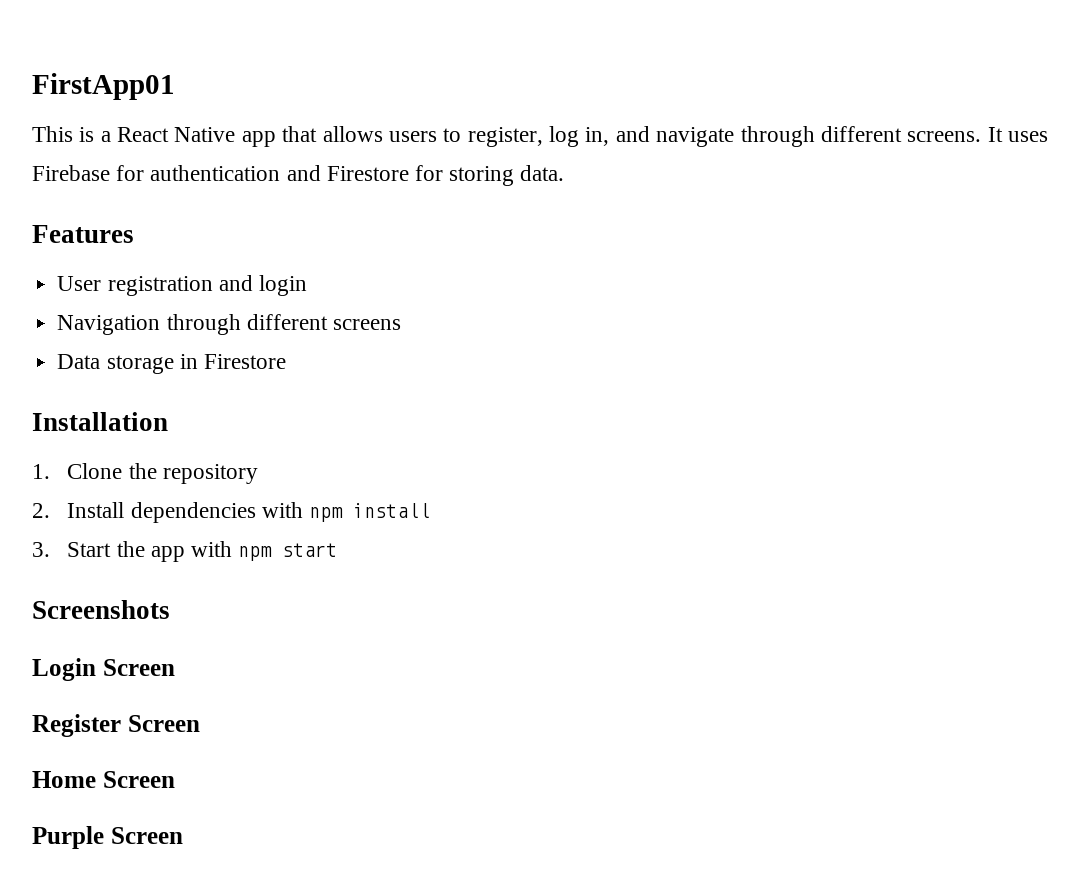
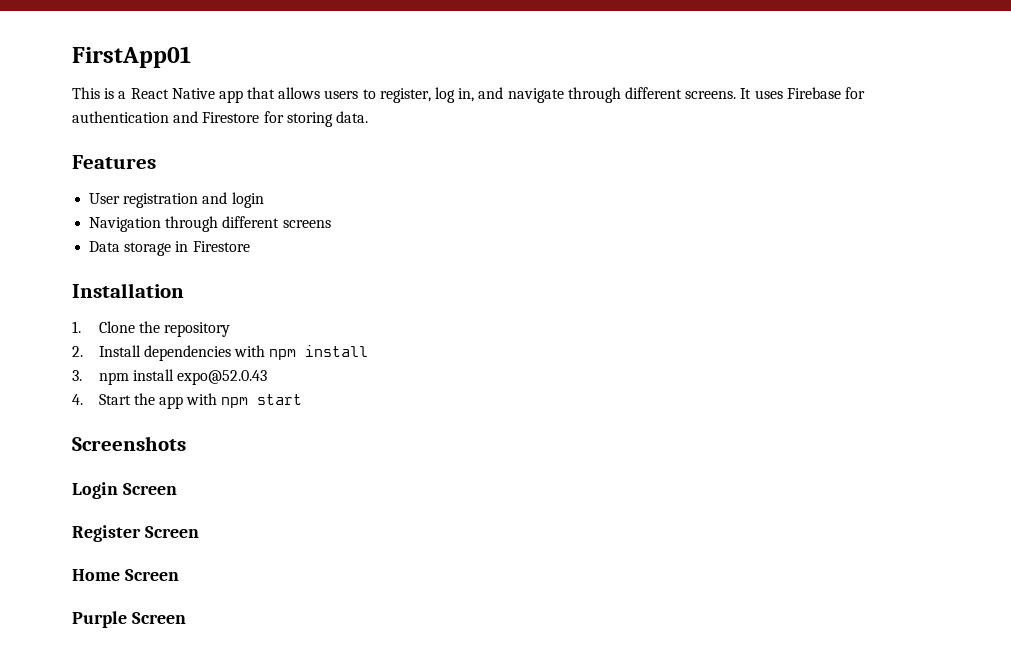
- 3. Start the app with npm start
+ 3. npm install expo@52.0.43
+ 4. Start the app with npm start

